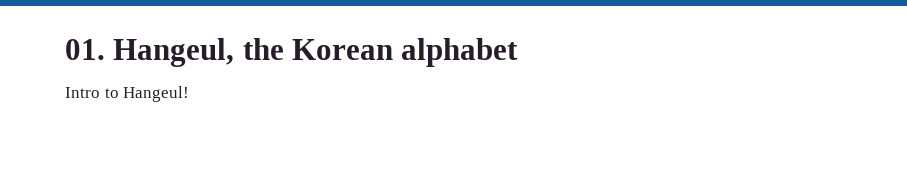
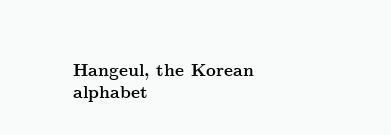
- 01. Hangeul, the Korean alphabet
+ Hangeul, the Korean alphabet
- Intro to Hangeul!

